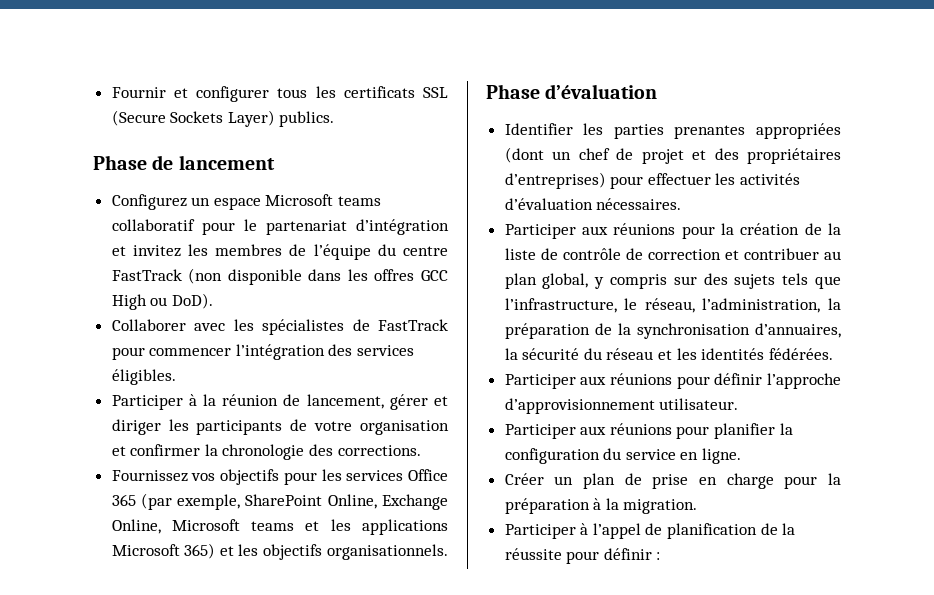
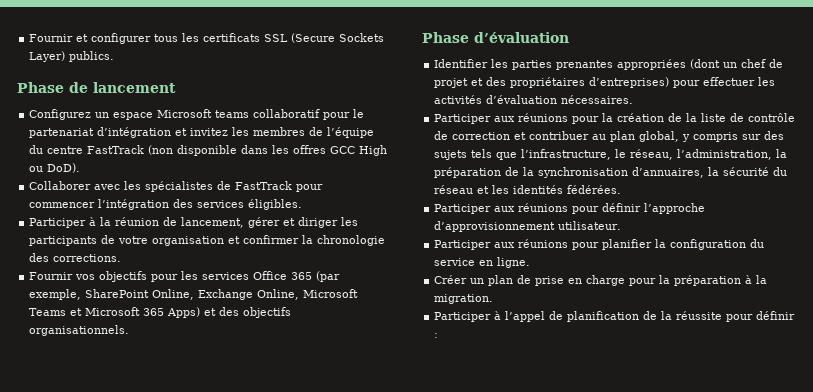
- Fournissez vos objectifs pour les services Office 365 (par exemple, SharePoint Online, Exchange Online, Microsoft teams et les applications Microsoft 365) et les objectifs organisationnels.
+ Fournir vos objectifs pour les services Office 365 (par exemple, SharePoint Online, Exchange Online, Microsoft Teams et Microsoft 365 Apps) et des objectifs organisationnels.

